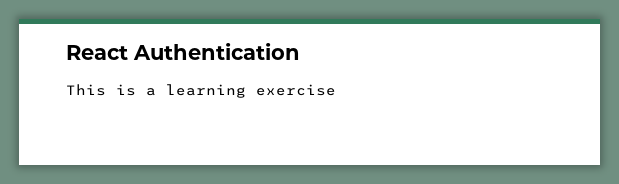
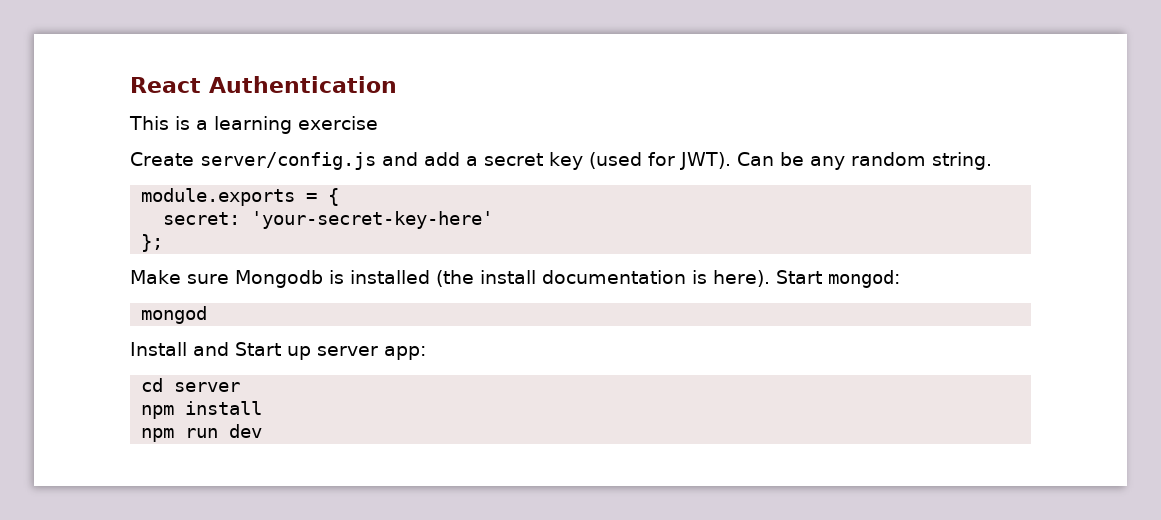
+ Create server/config.js and add a secret key (used for JWT). Can be any random string.
+ module.exports = {
+ secret: 'your-secret-key-here'
+ };
+ Make sure Mongodb is installed (the install documentation is here). Start mongod:
+ mongod
+ Install and Start up server app:
+ cd server
+ npm install
+ npm run dev

